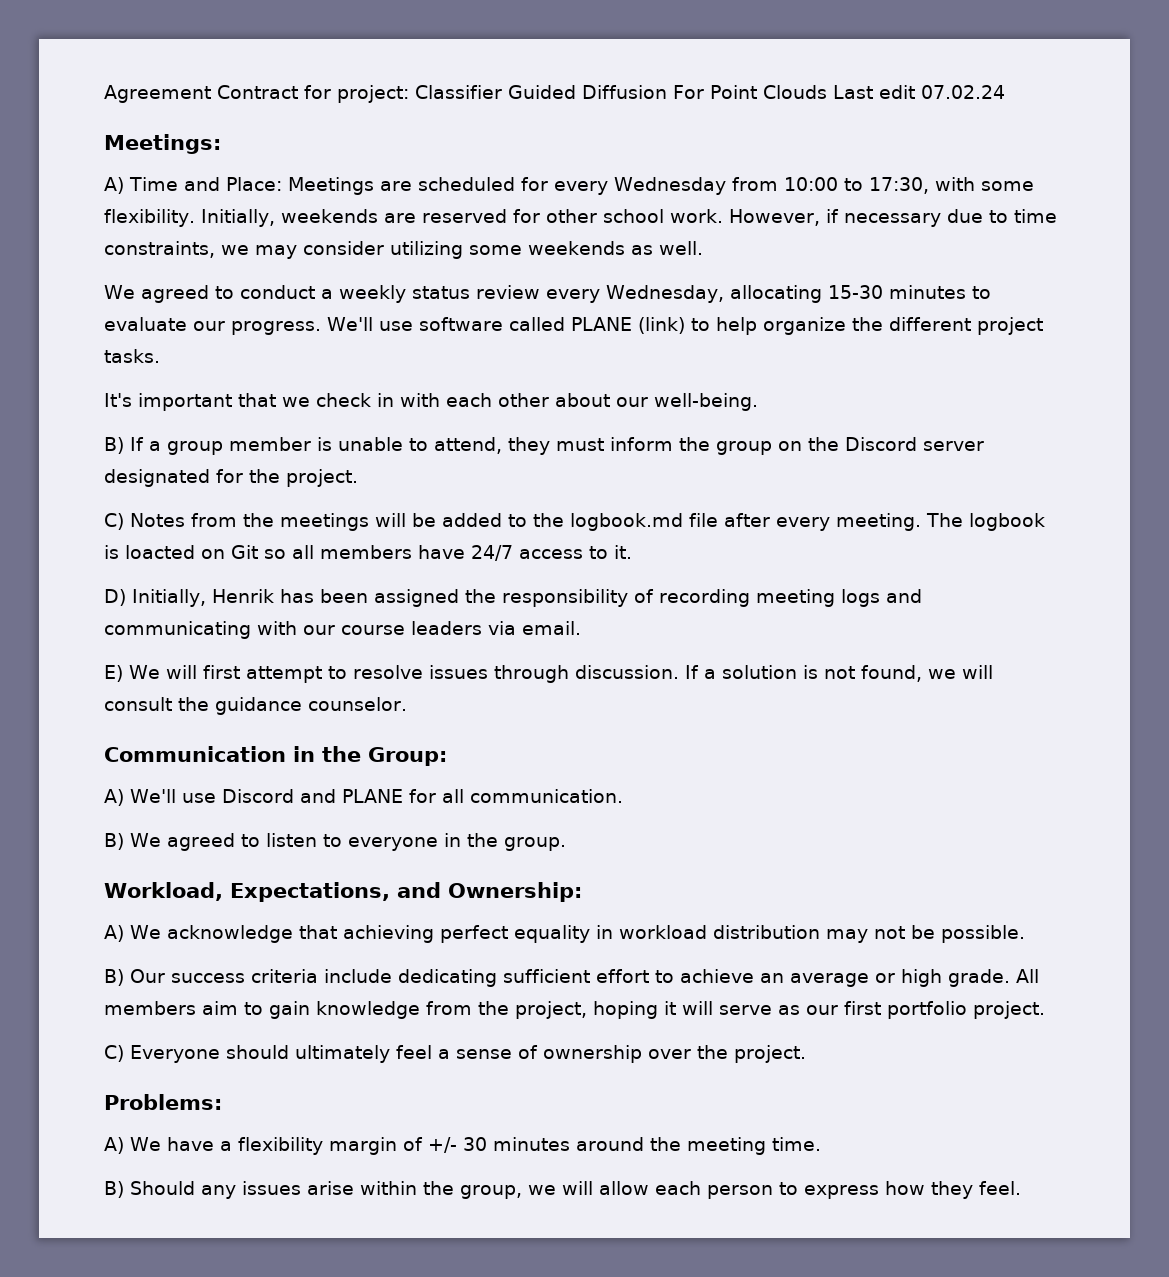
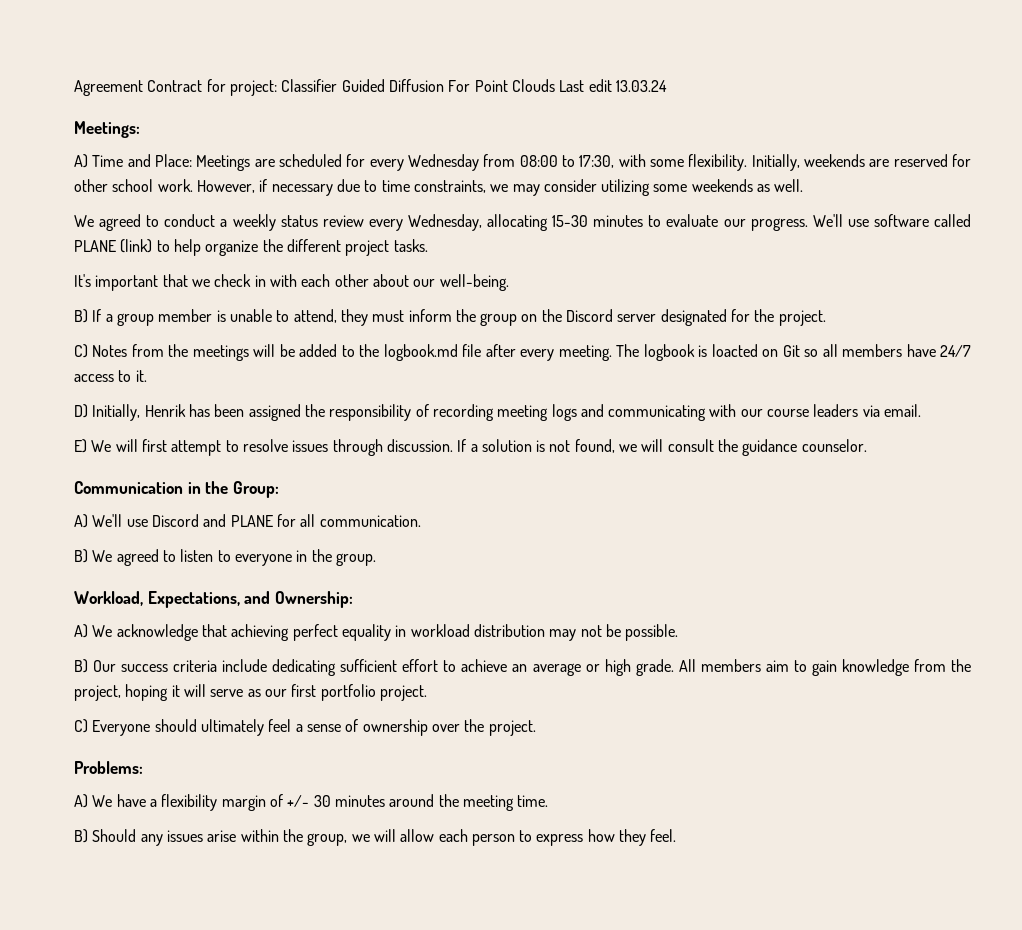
- Agreement Contract for project: Classifier Guided Diffusion For Point Clouds Last edit 07.02.24
+ Agreement Contract for project: Classifier Guided Diffusion For Point Clouds Last edit 13.03.24
- A) Time and Place: Meetings are scheduled for every Wednesday from 10:00 to 17:30, with some flexibility.
+ A) Time and Place: Meetings are scheduled for every Wednesday from 08:00 to 17:30, with some flexibility.

